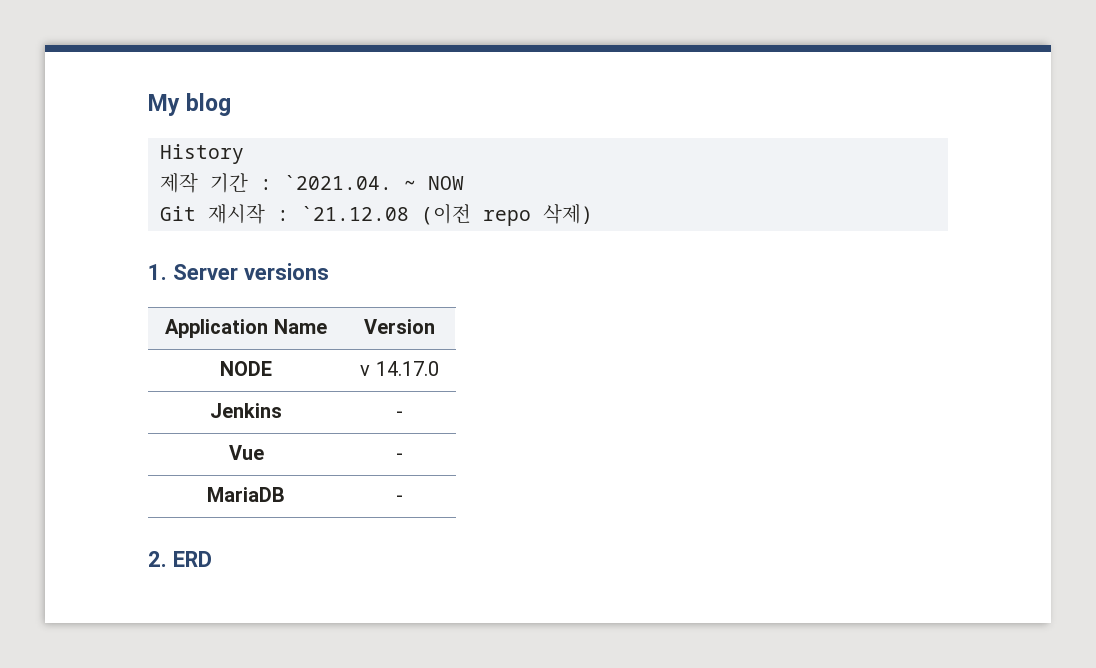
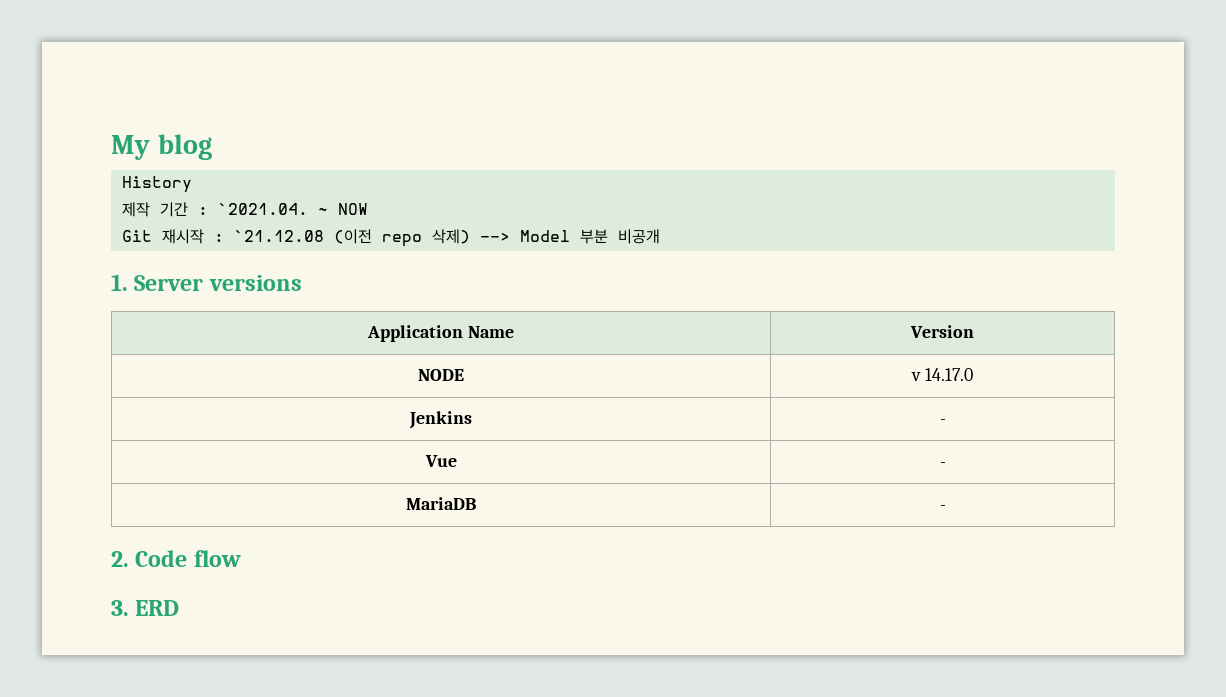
- Git 재시작 : `21.12.08 (이전 repo 삭제)
+ Git 재시작 : `21.12.08 (이전 repo 삭제) --> Model 부분 비공개
- 2. ERD
+ 2. Code flow
+ 3. ERD

